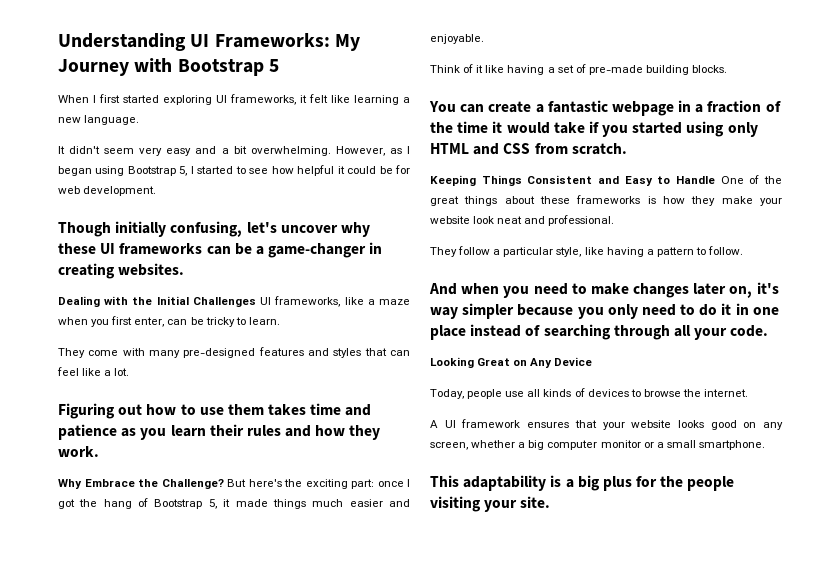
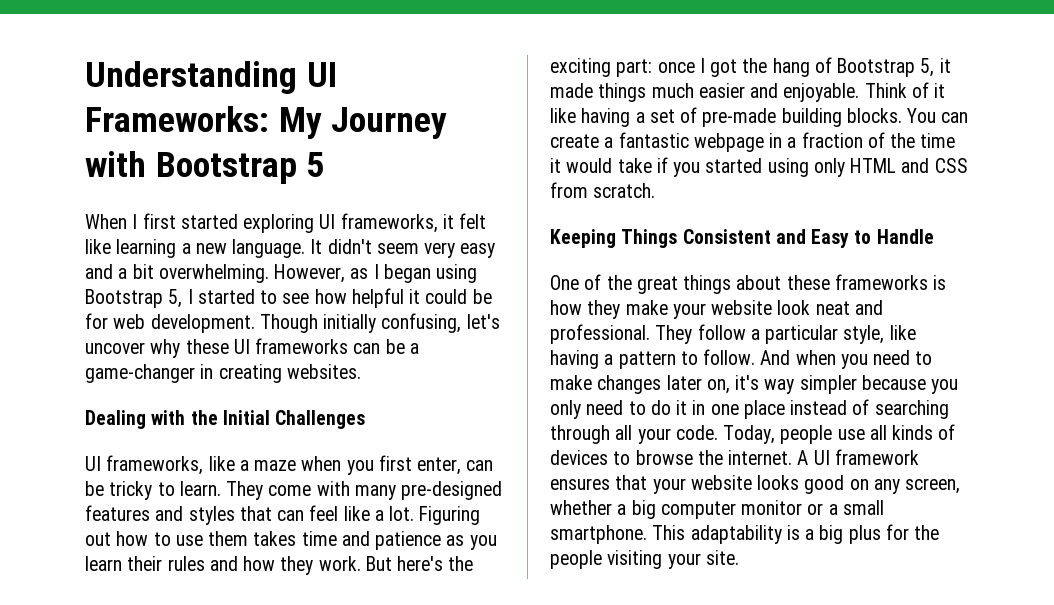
- When I first started exploring UI frameworks, it felt like learning a new language.
- It didn't seem very easy and a bit overwhelming.
+ When I first started exploring UI frameworks, it felt like learning a new language. It didn't seem very easy and a bit overwhelming.
- However, as I began using Bootstrap 5, I started to see how helpful it could be for web development.
- Though initially confusing, let's uncover why these UI frameworks can be a game-changer in creating websites.
+ However, as I began using Bootstrap 5, I started to see how helpful it could be for web development. Though initially confusing, let's uncover why these UI frameworks can be a game-changer in creating websites.
- Dealing with the Initial Challenges UI frameworks, like a maze when you first enter, can be tricky to learn.
- They come with many pre-designed features and styles that can feel like a lot.
- Figuring out how to use them takes time and patience as you learn their rules and how they work.
- Why Embrace the Challenge?
+ Dealing with the Initial Challenges
+ UI frameworks, like a maze when you first enter, can be tricky to learn. They come with many pre-designed features and styles that can feel like a lot. Figuring out how to use them takes time and patience as you learn their rules and how they work.
- But here's the exciting part: once I got the hang of Bootstrap 5, it made things much easier and enjoyable.
- Think of it like having a set of pre-made building blocks.
- You can create a fantastic webpage in a fraction of the time it would take if you started using only HTML and CSS from scratch.
+ But here's the exciting part: once I got the hang of Bootstrap 5, it made things much easier and enjoyable. Think of it like having a set of pre-made building blocks. You can create a fantastic webpage in a fraction of the time it would take if you started using only HTML and CSS from scratch.
- Keeping Things Consistent and Easy to Handle One of the great things about these frameworks is how they make your website look neat and professional.
- They follow a particular style, like having a pattern to follow.
- And when you need to make changes later on, it's way simpler because you only need to do it in one place instead of searching through all your code.
- Looking Great on Any Device
- Today, people use all kinds of devices to browse the internet.
- A UI framework ensures that your website looks good on any screen, whether a big computer monitor or a small smartphone.
- This adaptability is a big plus for the people visiting your site.
+ Keeping Things Consistent and Easy to Handle
+ One of the great things about these frameworks is how they make your website look neat and professional. They follow a particular style, like having a pattern to follow. And when you need to make changes later on, it's way simpler because you only need to do it in one place instead of searching through all your code. Today, people use all kinds of devices to browse the internet. A UI framework ensures that your website looks good on any screen, whether a big computer monitor or a small smartphone. This adaptability is a big plus for the people visiting your site.

